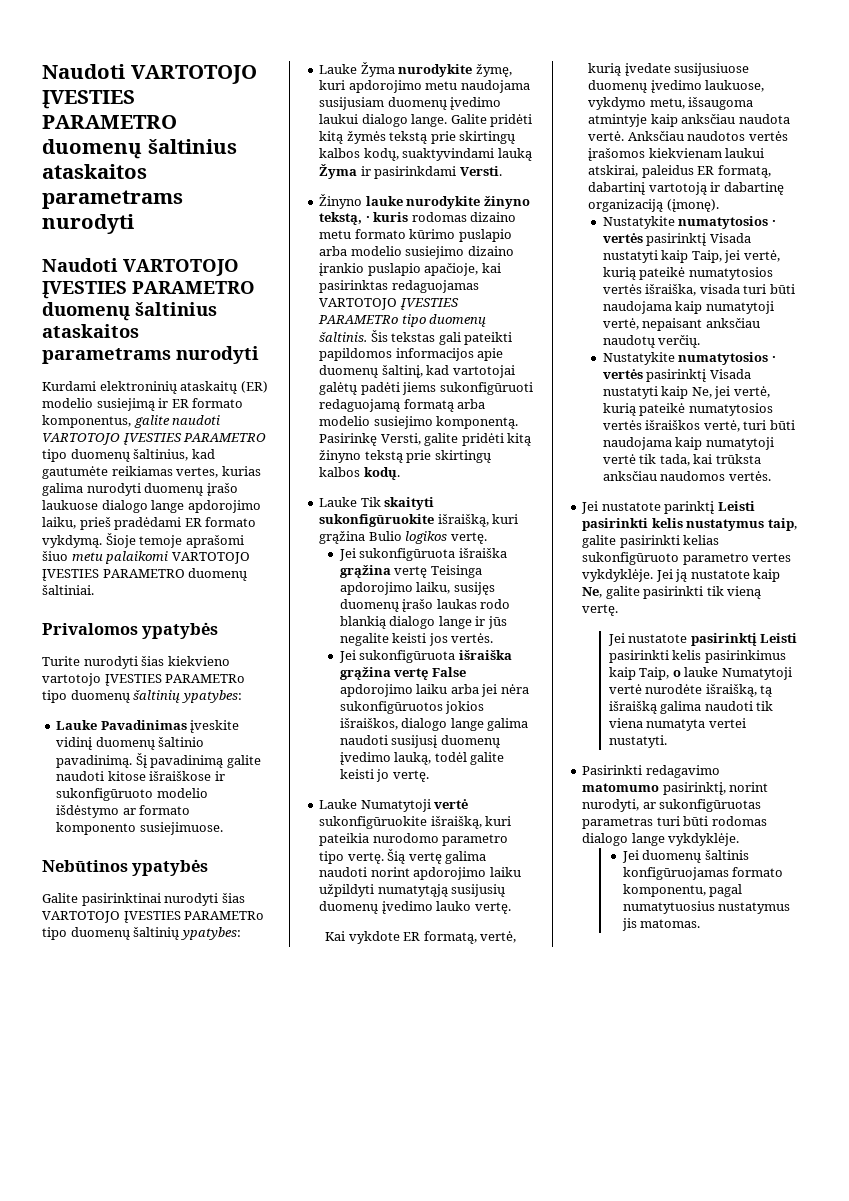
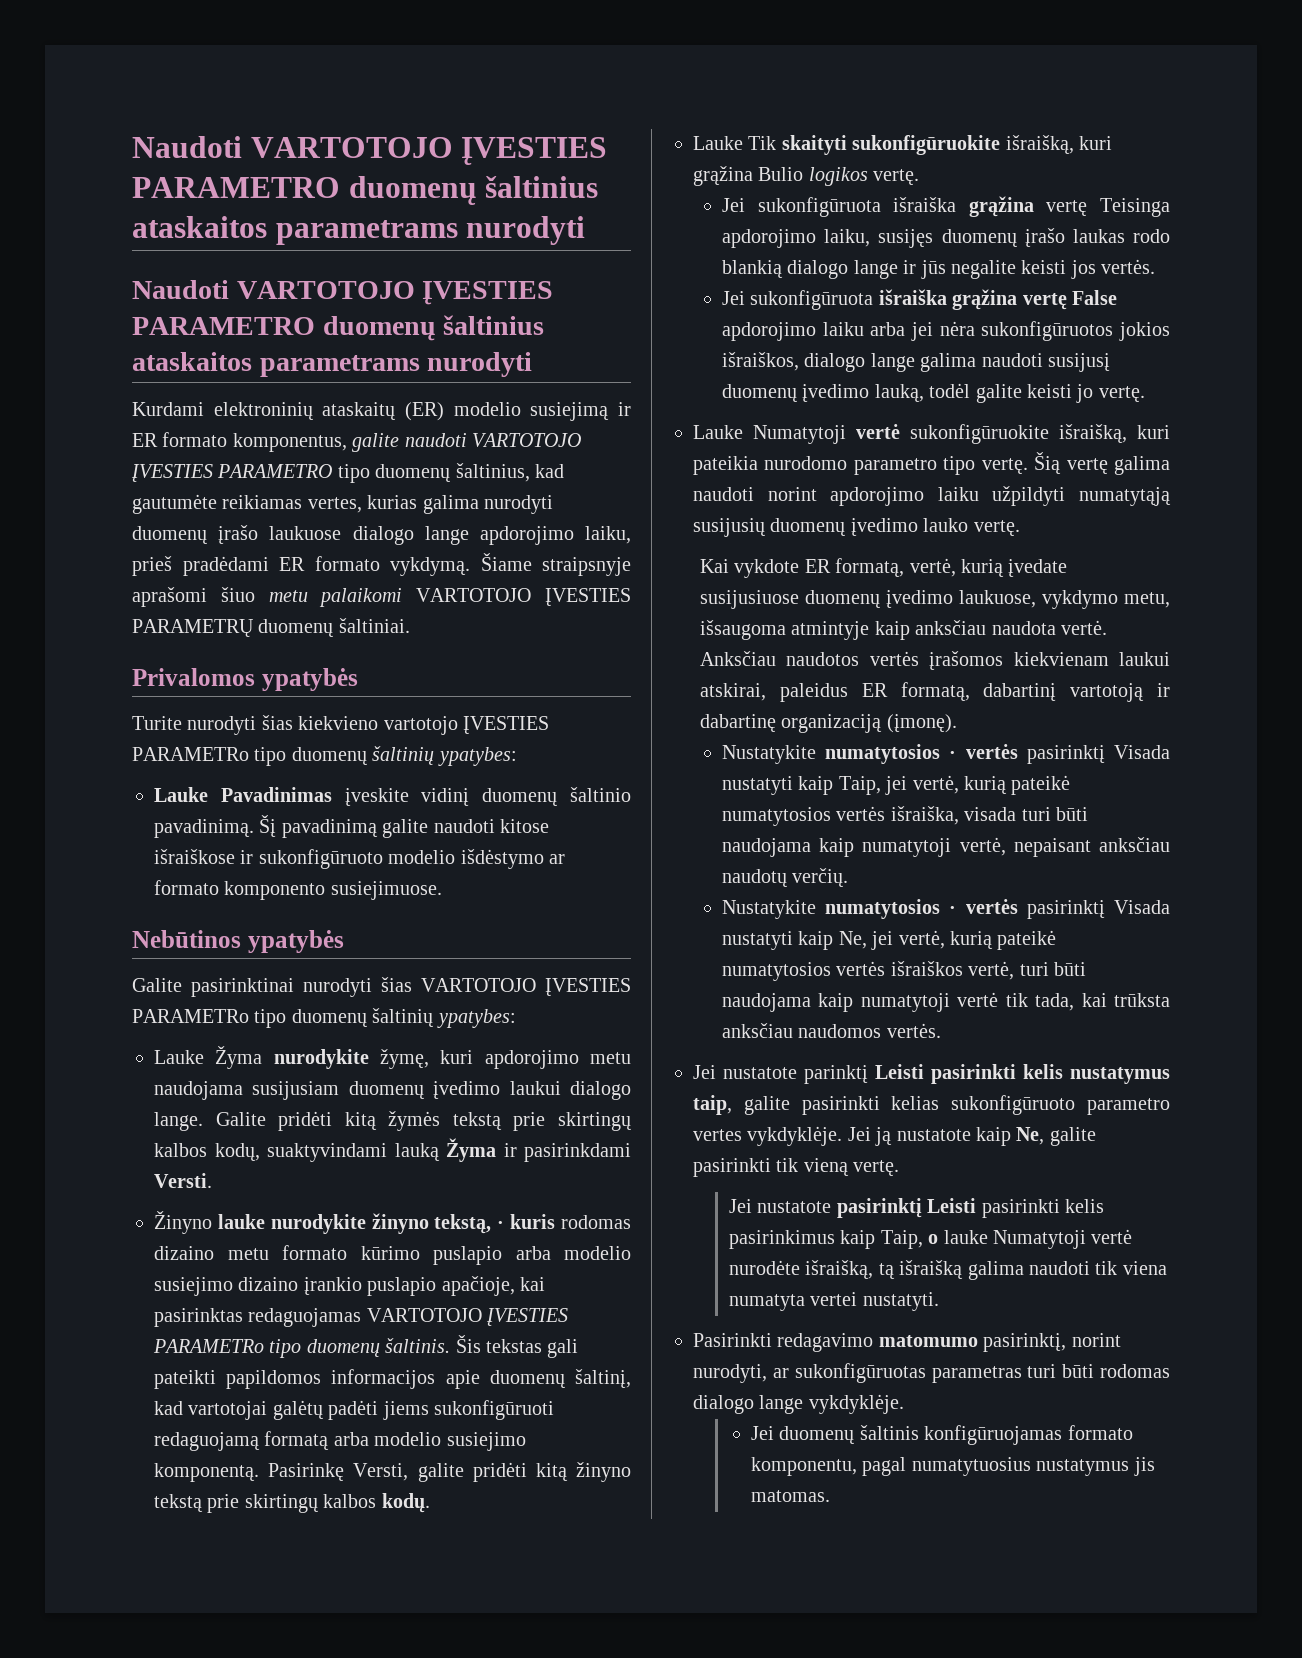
- Šioje temoje aprašomi šiuo metu palaikomi VARTOTOJO ĮVESTIES PARAMETRO duomenų šaltiniai.
+ Šiame straipsnyje aprašomi šiuo metu palaikomi VARTOTOJO ĮVESTIES PARAMETRŲ duomenų šaltiniai.

